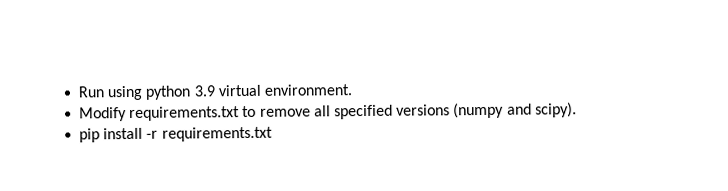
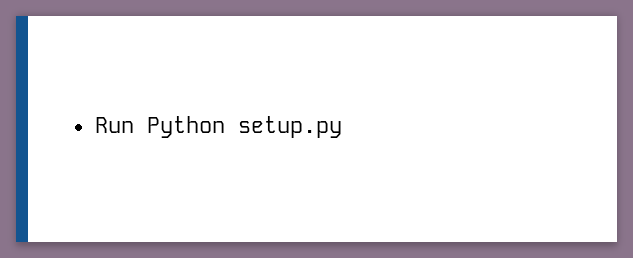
- Run using python 3.9 virtual environment.
- Modify requirements.txt to remove all specified versions (numpy and scipy).
- pip install -r requirements.txt
+ Run Python setup.py

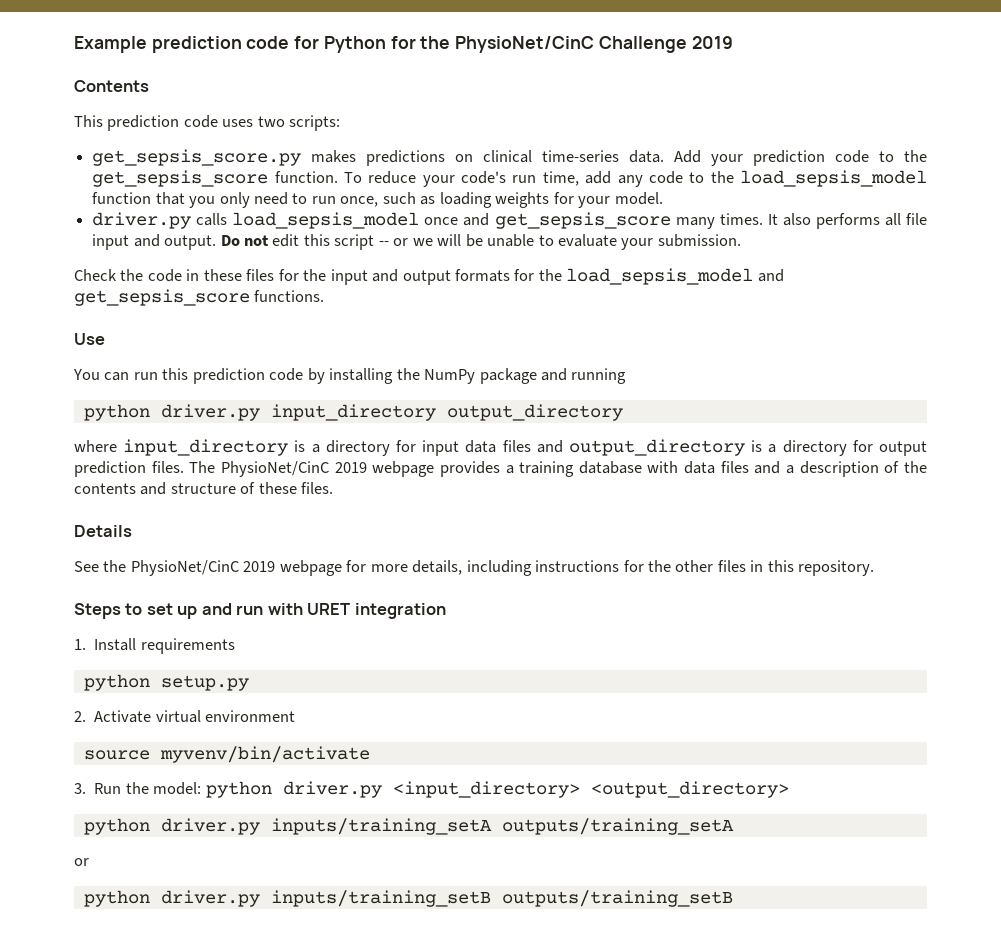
- Run Python setup.py
+ Example prediction code for Python for the PhysioNet/CinC Challenge 2019
+ Contents
+ This prediction code uses two scripts:
+ get_sepsis_score.py makes predictions on clinical time-series data. Add your prediction code to the get_sepsis_score function. To reduce your code's run time, add any code to the load_sepsis_model function that you only need to run once, such as loading weights for your model.
+ driver.py calls load_sepsis_model once and get_sepsis_score many times. It also performs all file input and output. Do not edit this script -- or we will be unable to evaluate your submission.
+ Check the code in these files for the input and output formats for the load_sepsis_model and get_sepsis_score functions.
+ Use
+ You can run this prediction code by installing the NumPy package and running
+ python driver.py input_directory output_directory
+ where input_directory is a directory for input data files and output_directory is a directory for output prediction files. The PhysioNet/CinC 2019 webpage provides a training database with data files and a description of the contents and structure of these files.
+ Details
+ See the PhysioNet/CinC 2019 webpage for more details, including instructions for the other files in this repository.
+ Steps to set up and run with URET integration
+ 1. Install requirements
+ python setup.py
+ 2. Activate virtual environment
+ source myvenv/bin/activate
+ 3. Run the model: python driver.py <input_directory> <output_directory>
+ python driver.py inputs/training_setA outputs/training_setA
+ or
+ python driver.py inputs/training_setB outputs/training_setB

